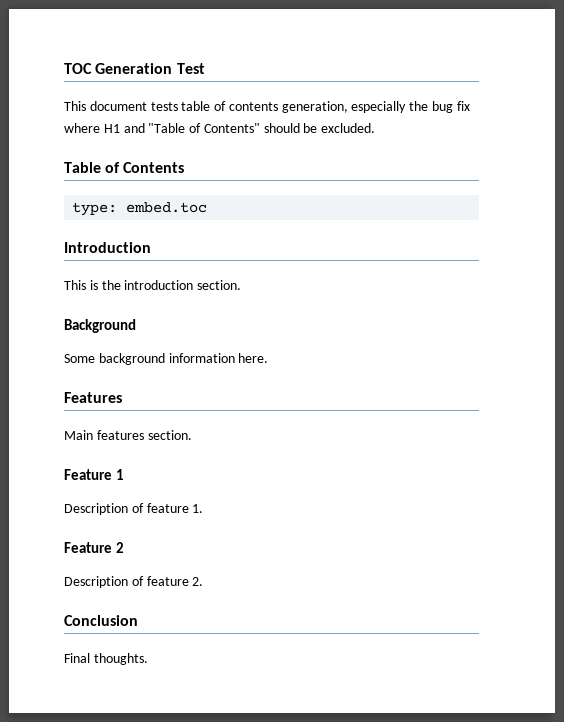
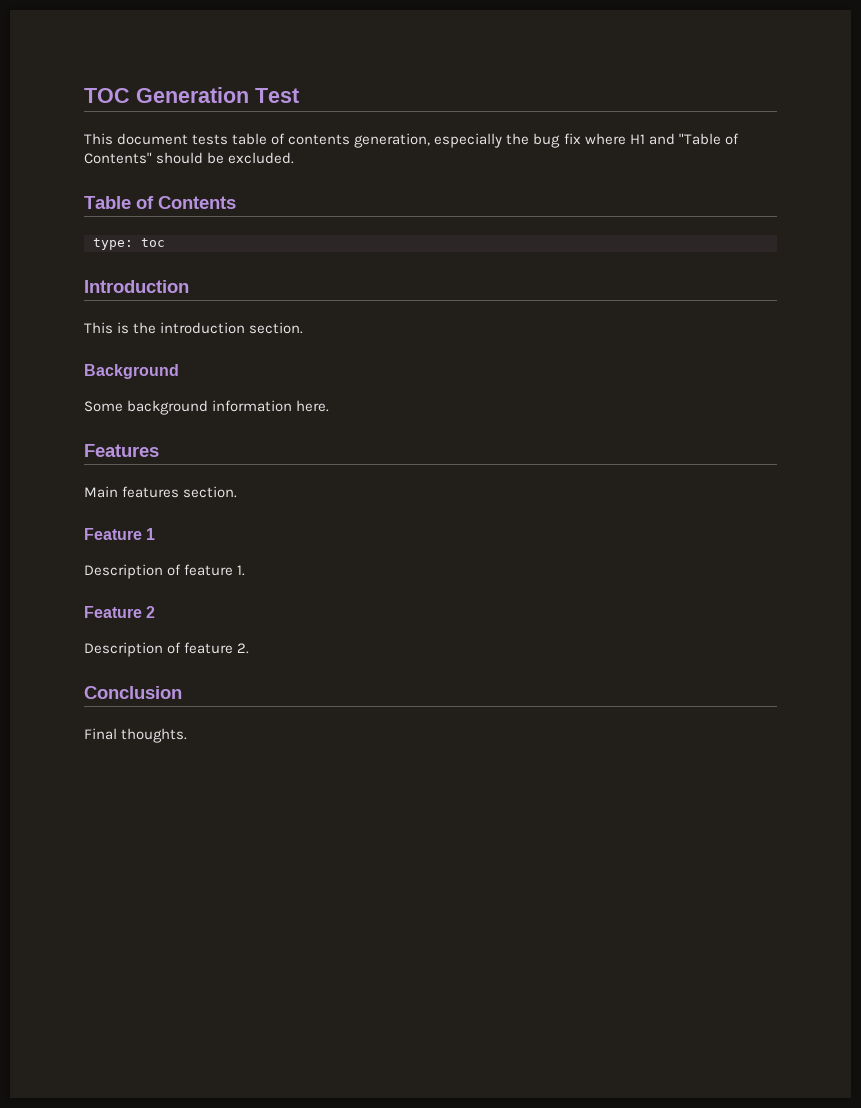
- type: embed.toc
+ type: toc

